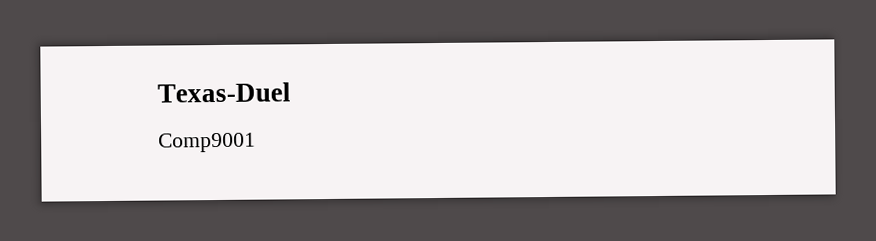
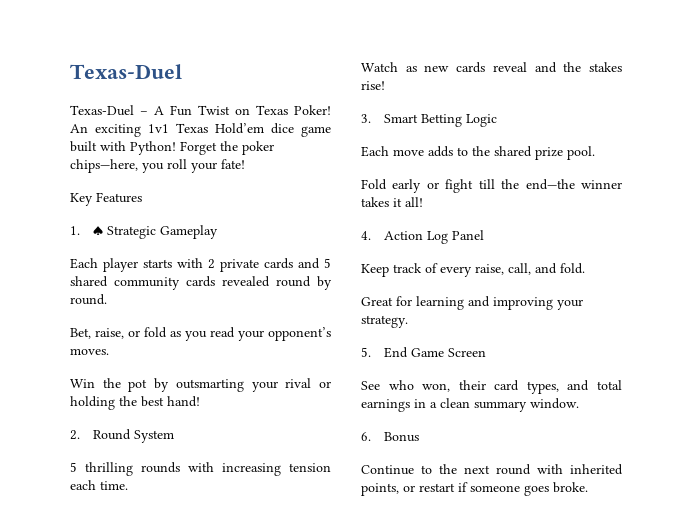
- Comp9001
+ Texas-Duel – A Fun Twist on Texas Poker! An exciting 1v1 Texas Hold’em dice game built with Python! Forget the poker chips—here, you roll your fate!
+ Key Features
+ 1. ♠ Strategic Gameplay
+ Each player starts with 2 private cards and 5 shared community cards revealed round by round.
+ Bet, raise, or fold as you read your opponent’s moves.
+ Win the pot by outsmarting your rival or holding the best hand!
+ 2. Round System
+ 5 thrilling rounds with increasing tension each time.
+ Watch as new cards reveal and the stakes rise!
+ 3. Smart Betting Logic
+ Each move adds to the shared prize pool.
+ Fold early or fight till the end—the winner takes it all!
+ 4. Action Log Panel
+ Keep track of every raise, call, and fold.
+ Great for learning and improving your strategy.
+ 5. End Game Screen
+ See who won, their card types, and total earnings in a clean summary window.
+ 6. Bonus
+ Continue to the next round with inherited points, or restart if someone goes broke.

